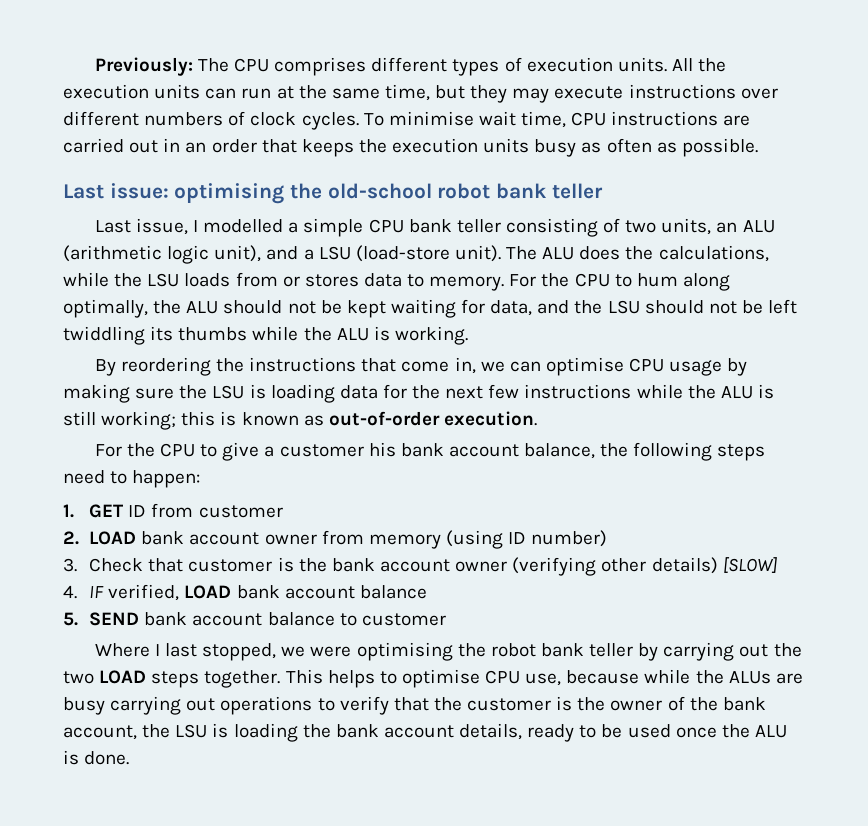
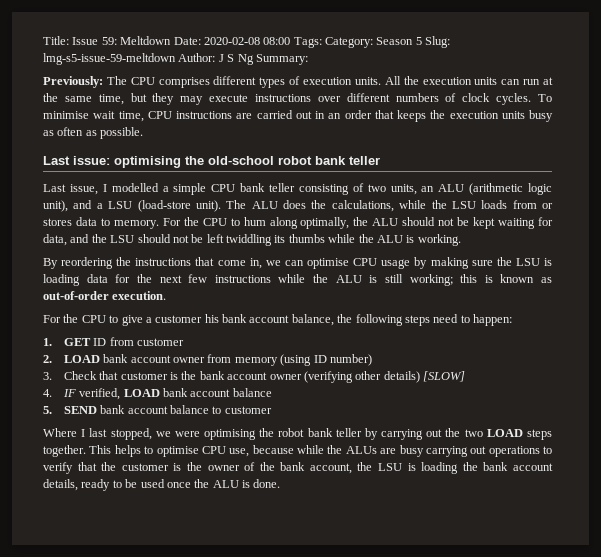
+ Title: Issue 59: Meltdown Date: 2020-02-08 08:00 Tags: Category: Season 5 Slug: lmg-s5-issue-59-meltdown Author: J S Ng Summary:

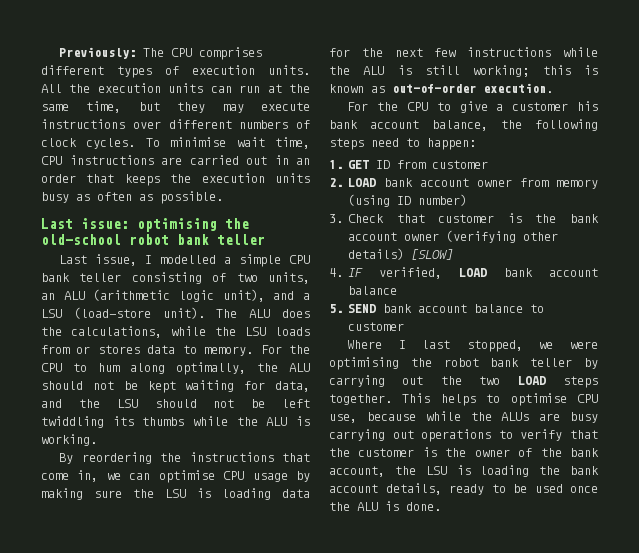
- Title: Issue 59: Meltdown Date: 2020-02-08 08:00 Tags: Category: Season 5 Slug: lmg-s5-issue-59-meltdown Author: J S Ng Summary:

